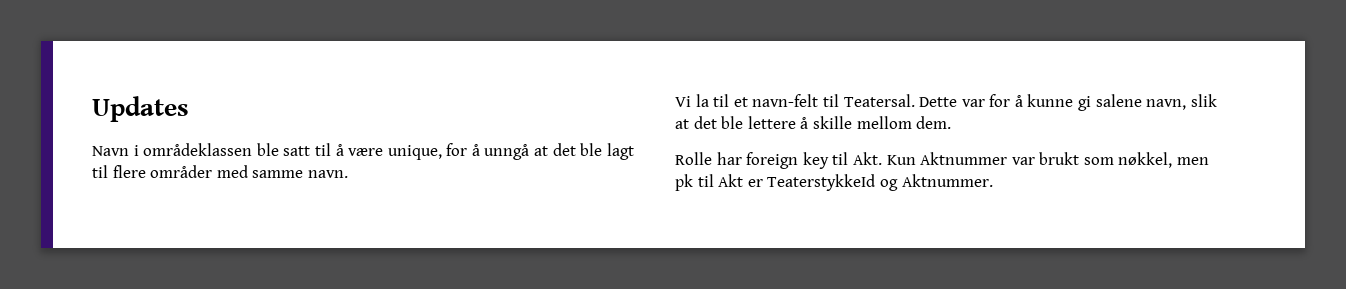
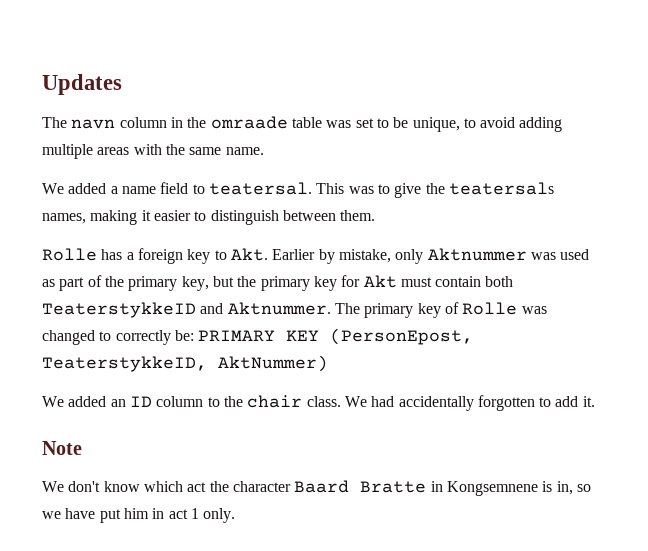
- Navn i områdeklassen ble satt til å være unique, for å unngå at det ble lagt til flere områder med samme navn.
- Vi la til et navn-felt til Teatersal. Dette var for å kunne gi salene navn, slik at det ble lettere å skille mellom dem.
- Rolle har foreign key til Akt. Kun Aktnummer var brukt som nøkkel, men pk til Akt er TeaterstykkeId og Aktnummer.
+ The navn column in the omraade table was set to be unique, to avoid adding multiple areas with the same name.
+ We added a name field to teatersal. This was to give the teatersals names, making it easier to distinguish between them.
+ Rolle has a foreign key to Akt. Earlier by mistake, only Aktnummer was used as part of the primary key, but the primary key for Akt must contain both TeaterstykkeID and Aktnummer. The primary key of Rolle was changed to correctly be: PRIMARY KEY (PersonEpost, TeaterstykkeID, AktNummer)
+ We added an ID column to the chair class. We had accidentally forgotten to add it.
+ Note
+ We don't know which act the character Baard Bratte in Kongsemnene is in, so we have put him in act 1 only.

